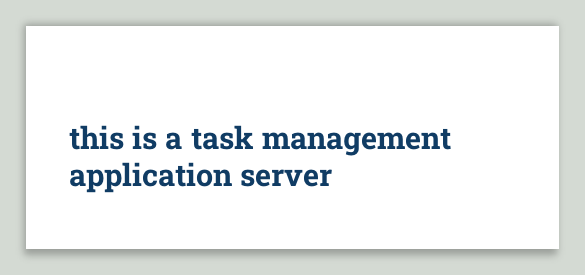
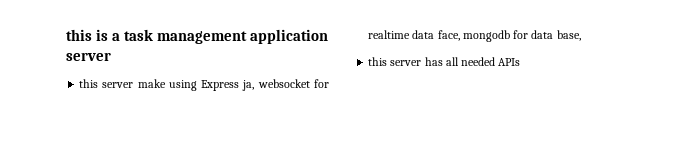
+ this server make using Express ja, websocket for realtime data face, mongodb for data base,
+ this server has all needed APIs

